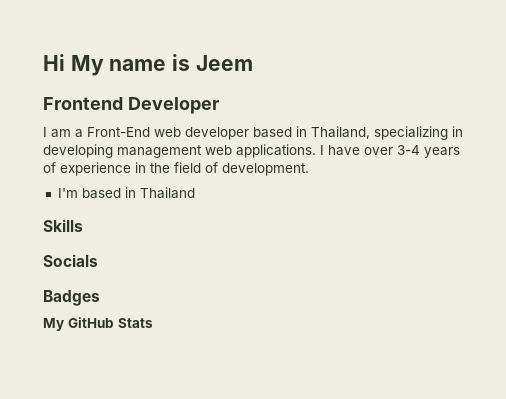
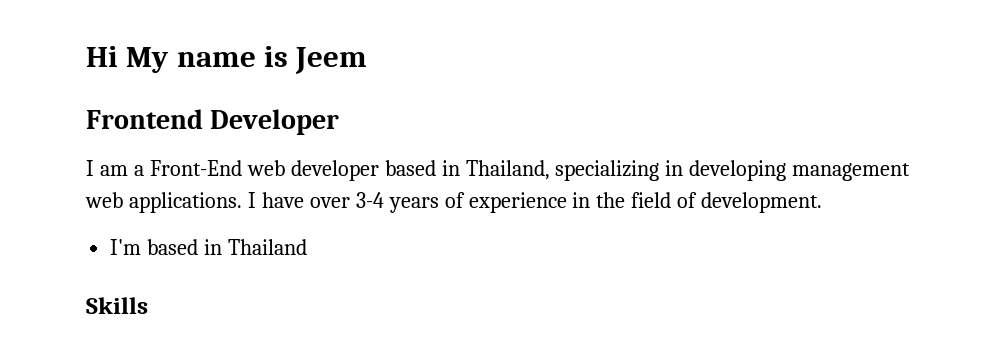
- Socials
- Badges
- My GitHub Stats

